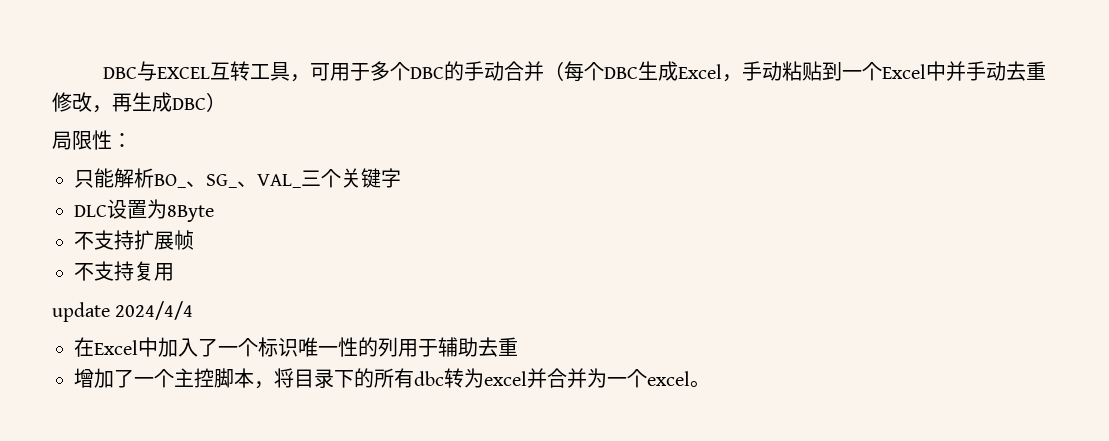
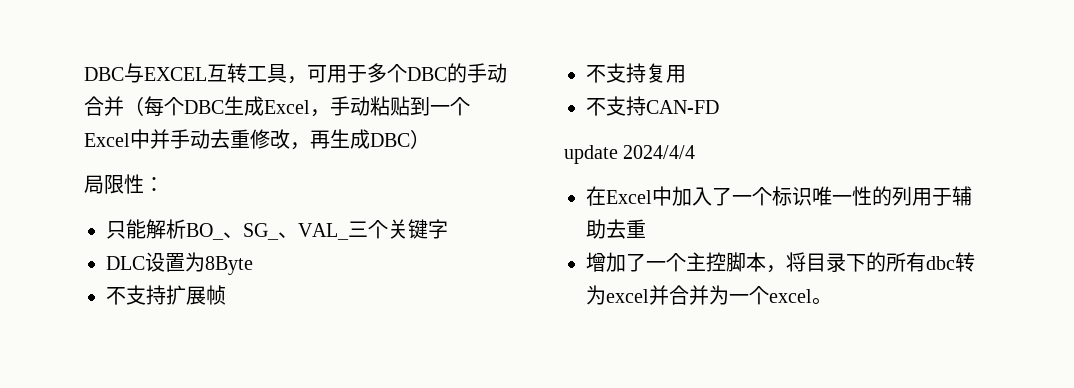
+ 不支持CAN-FD

